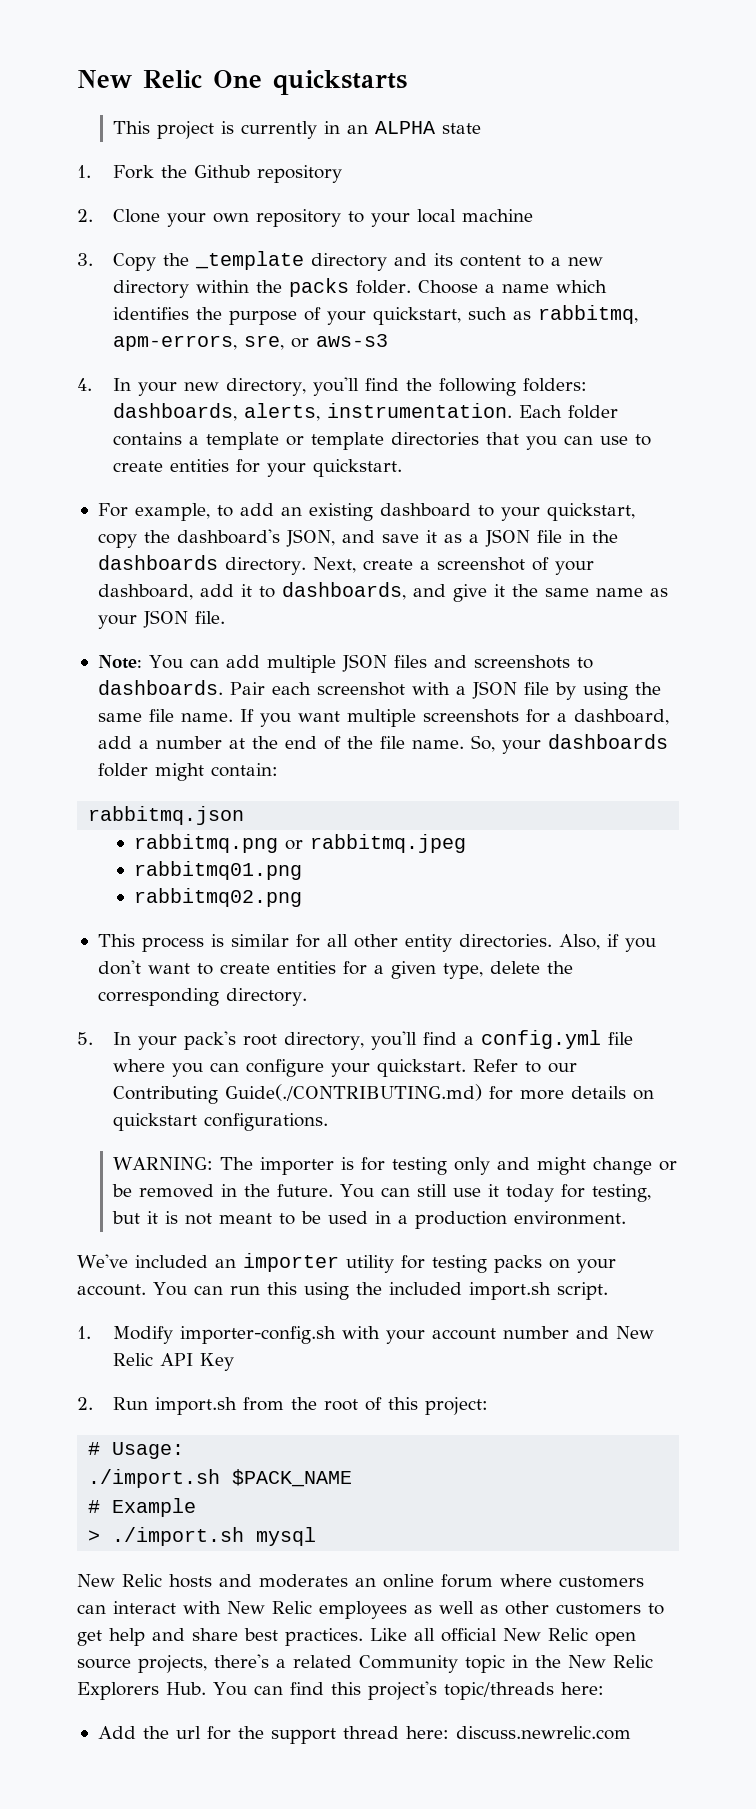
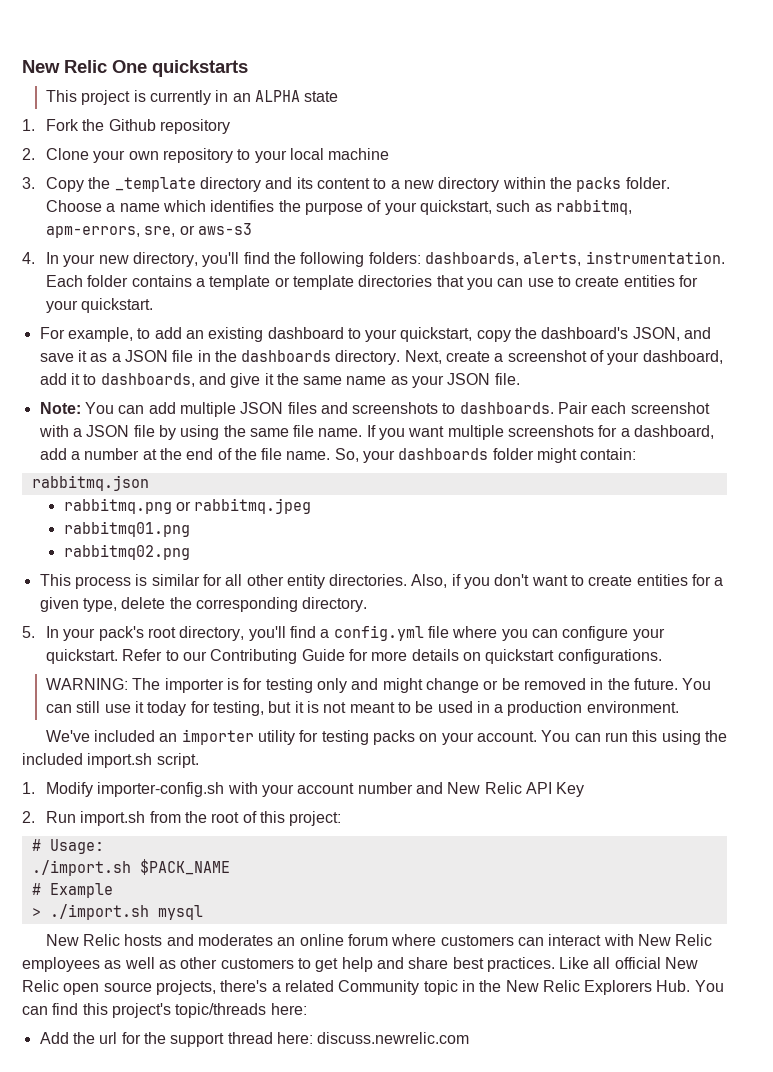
- Refer to our Contributing Guide(./CONTRIBUTING.md) for more details on quickstart configurations.
+ Refer to our Contributing Guide for more details on quickstart configurations.

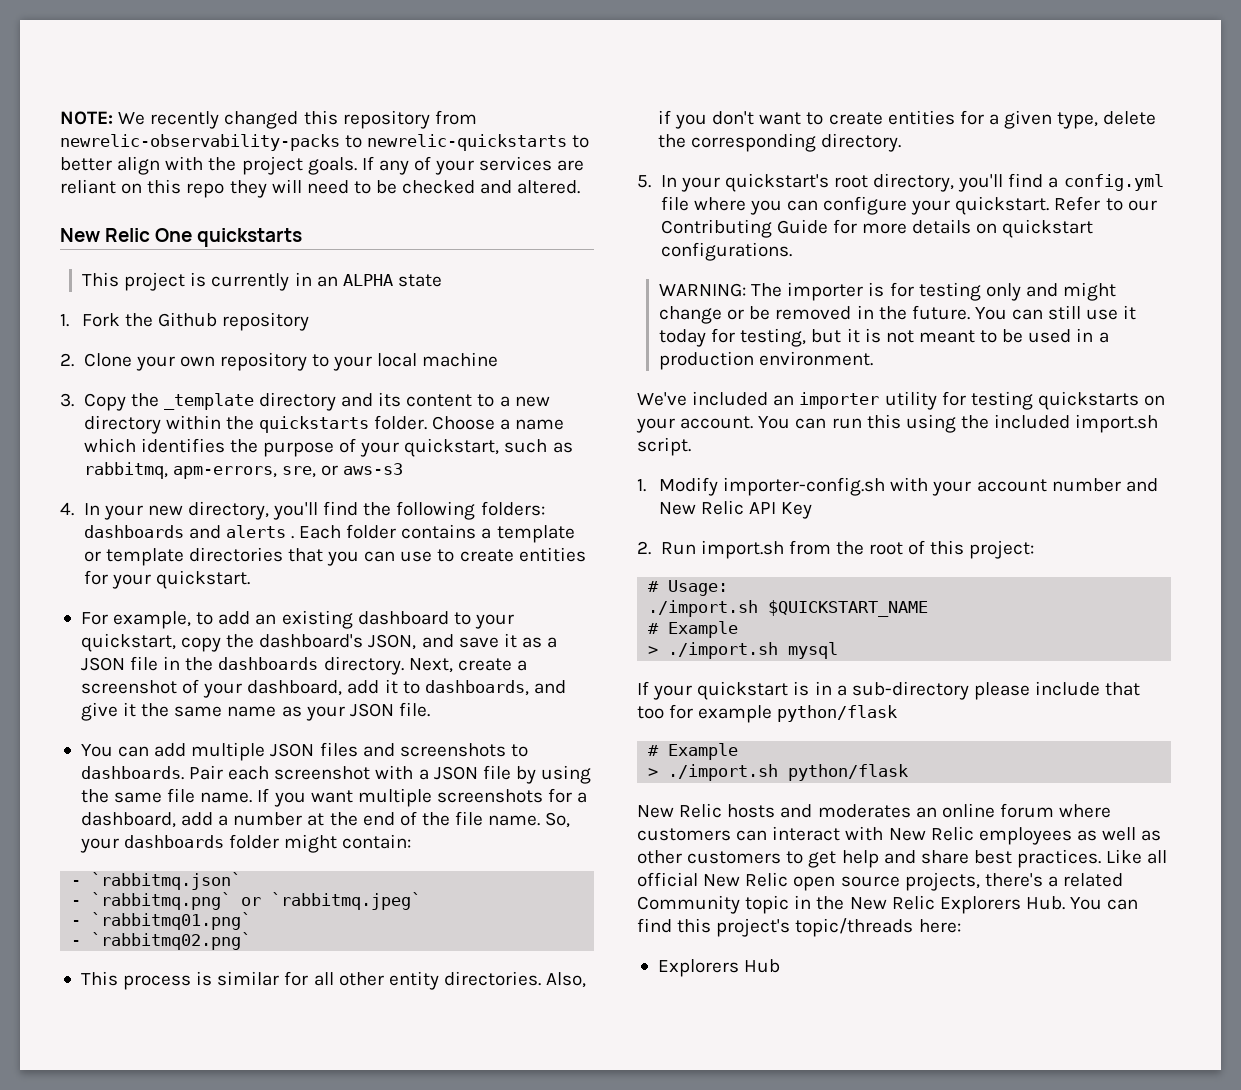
+ NOTE: We recently changed this repository from newrelic-observability-packs to newrelic-quickstarts to better align with the project goals. If any of your services are reliant on this repo they will need to be checked and altered.
- 3. Copy the _template directory and its content to a new directory within the packs folder.
+ 3. Copy the _template directory and its content to a new directory within the quickstarts folder.
- 4. In your new directory, you'll find the following folders: dashboards, alerts, instrumentation.
+ 4. In your new directory, you'll find the following folders: dashboards and alerts .
- Note: You can add multiple JSON files and screenshots to dashboards.
+ You can add multiple JSON files and screenshots to dashboards.
- rabbitmq.json
- rabbitmq.png or rabbitmq.jpeg
- rabbitmq01.png
- rabbitmq02.png
+ - `rabbitmq.json`
+ - `rabbitmq.png` or `rabbitmq.jpeg`
+ - `rabbitmq01.png`
+ - `rabbitmq02.png`
- 5. In your pack's root directory, you'll find a config.yml file where you can configure your quickstart.
+ 5. In your quickstart's root directory, you'll find a config.yml file where you can configure your quickstart.
- We've included an importer utility for testing packs on your account.
+ We've included an importer utility for testing quickstarts on your account.
- ./import.sh $PACK_NAME
+ ./import.sh $QUICKSTART_NAME
+ If your quickstart is in a sub-directory please include that too for example python/flask
+ # Example
+ > ./import.sh python/flask
- Add the url for the support thread here: discuss.newrelic.com
+ Explorers Hub

